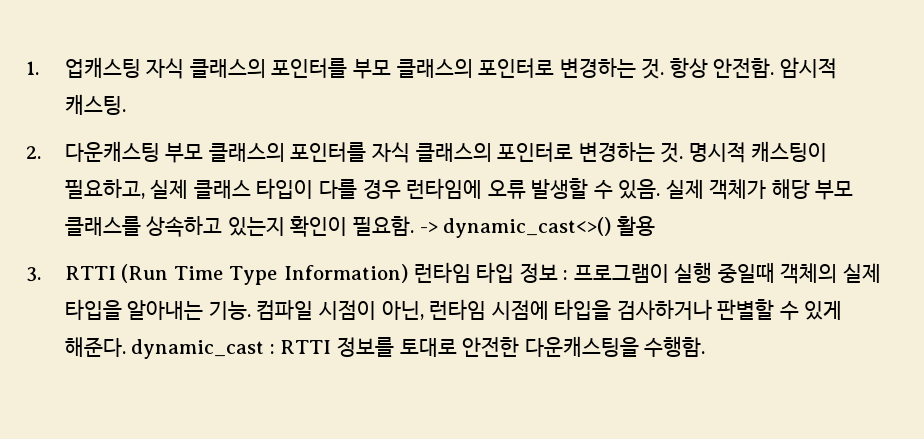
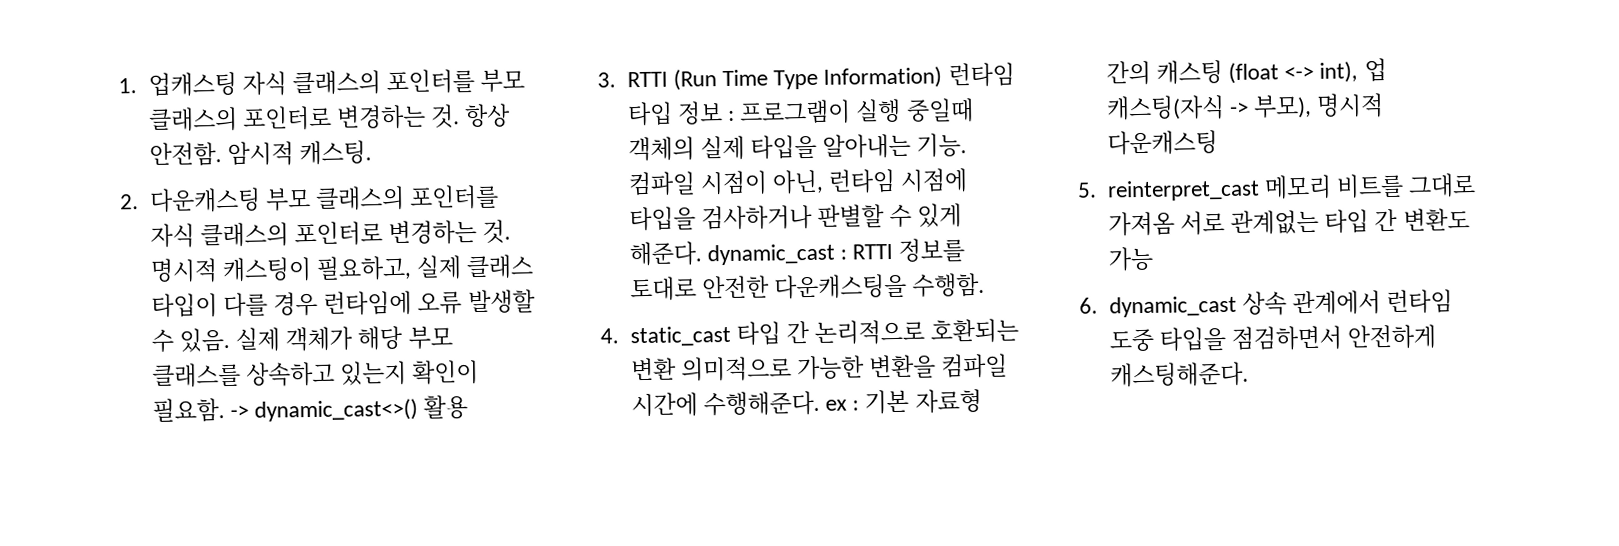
+ 4. static_cast 타입 간 논리적으로 호환되는 변환 의미적으로 가능한 변환을 컴파일 시간에 수행해준다. ex : 기본 자료형 간의 캐스팅 (float <-> int), 업 캐스팅(자식 -> 부모), 명시적 다운캐스팅
+ 5. reinterpret_cast 메모리 비트를 그대로 가져옴 서로 관계없는 타입 간 변환도 가능
+ 6. dynamic_cast 상속 관계에서 런타임 도중 타입을 점검하면서 안전하게 캐스팅해준다.

